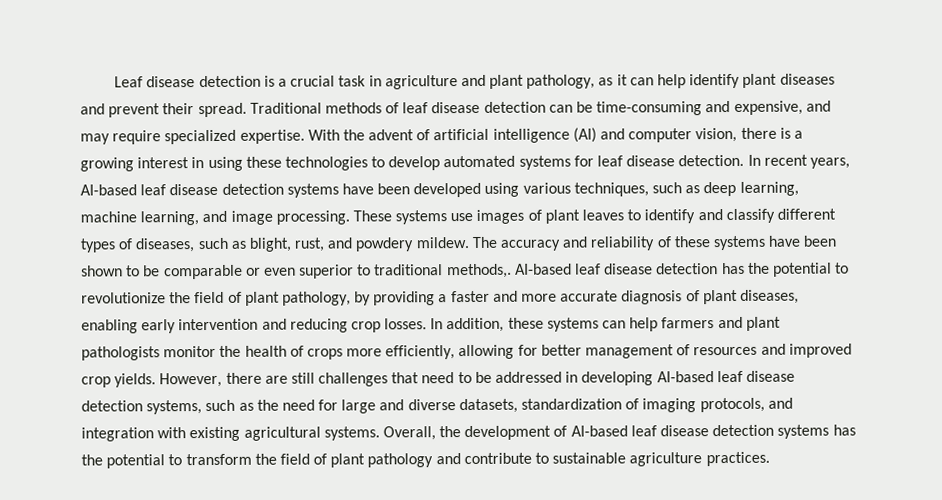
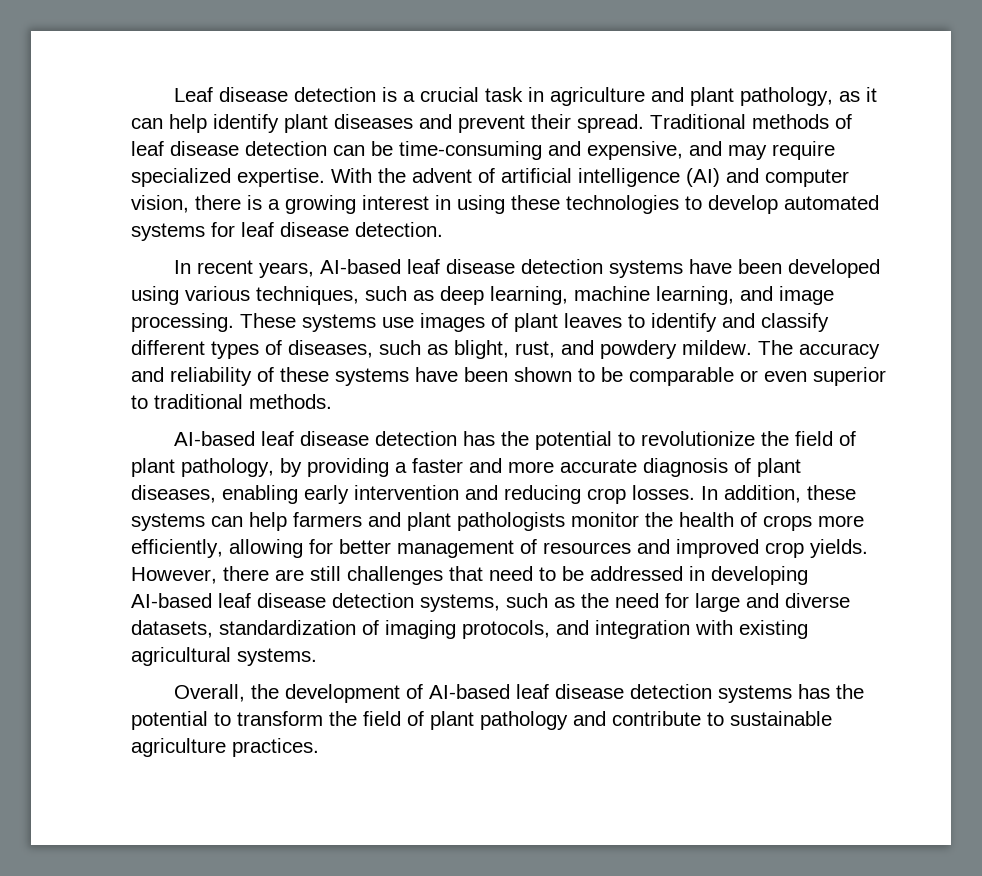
- With the advent of artificial intelligence (AI) and computer vision, there is a growing interest in using these technologies to develop automated systems for leaf disease detection. In recent years, AI-based leaf disease detection systems have been developed using various techniques, such as deep learning, machine learning, and image processing.
+ With the advent of artificial intelligence (AI) and computer vision, there is a growing interest in using these technologies to develop automated systems for leaf disease detection.
+ In recent years, AI-based leaf disease detection systems have been developed using various techniques, such as deep learning, machine learning, and image processing.
- The accuracy and reliability of these systems have been shown to be comparable or even superior to traditional methods,. AI-based leaf disease detection has the potential to revolutionize the field of plant pathology, by providing a faster and more accurate diagnosis of plant diseases, enabling early intervention and reducing crop losses.
+ The accuracy and reliability of these systems have been shown to be comparable or even superior to traditional methods.
+ AI-based leaf disease detection has the potential to revolutionize the field of plant pathology, by providing a faster and more accurate diagnosis of plant diseases, enabling early intervention and reducing crop losses.
- However, there are still challenges that need to be addressed in developing AI-based leaf disease detection systems, such as the need for large and diverse datasets, standardization of imaging protocols, and integration with existing agricultural systems. Overall, the development of AI-based leaf disease detection systems has the potential to transform the field of plant pathology and contribute to sustainable agriculture practices.
+ However, there are still challenges that need to be addressed in developing AI-based leaf disease detection systems, such as the need for large and diverse datasets, standardization of imaging protocols, and integration with existing agricultural systems.
+ Overall, the development of AI-based leaf disease detection systems has the potential to transform the field of plant pathology and contribute to sustainable agriculture practices.

